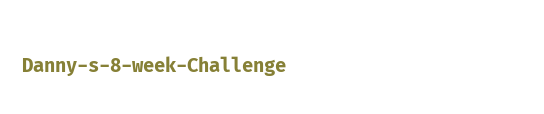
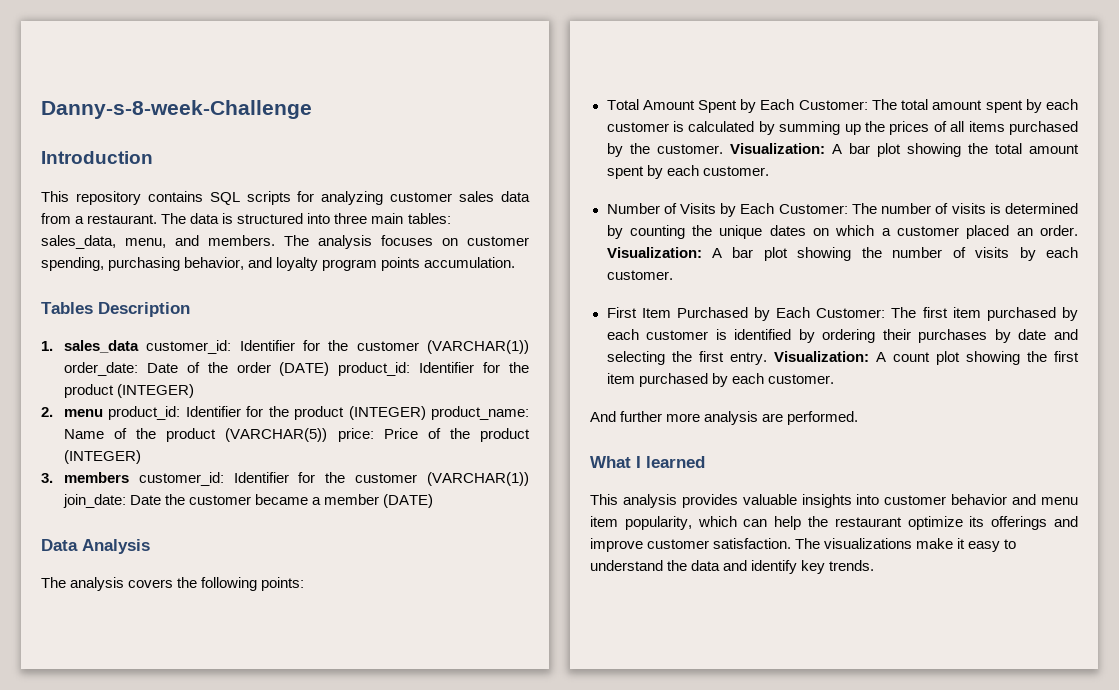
+ Introduction
+ This repository contains SQL scripts for analyzing customer sales data from a restaurant. The data is structured into three main tables: sales_data, menu, and members. The analysis focuses on customer spending, purchasing behavior, and loyalty program points accumulation.
+ Tables Description
+ 1. sales_data customer_id: Identifier for the customer (VARCHAR(1)) order_date: Date of the order (DATE) product_id: Identifier for the product (INTEGER)
+ 2. menu product_id: Identifier for the product (INTEGER) product_name: Name of the product (VARCHAR(5)) price: Price of the product (INTEGER)
+ 3. members customer_id: Identifier for the customer (VARCHAR(1)) join_date: Date the customer became a member (DATE)
+ Data Analysis
+ The analysis covers the following points:
+ Total Amount Spent by Each Customer: The total amount spent by each customer is calculated by summing up the prices of all items purchased by the customer. Visualization: A bar plot showing the total amount spent by each customer.
+ Number of Visits by Each Customer: The number of visits is determined by counting the unique dates on which a customer placed an order. Visualization: A bar plot showing the number of visits by each customer.
+ First Item Purchased by Each Customer: The first item purchased by each customer is identified by ordering their purchases by date and selecting the first entry. Visualization: A count plot showing the first item purchased by each customer.
+ And further more analysis are performed.
+ What I learned
+ This analysis provides valuable insights into customer behavior and menu item popularity, which can help the restaurant optimize its offerings and improve customer satisfaction. The visualizations make it easy to understand the data and identify key trends.

